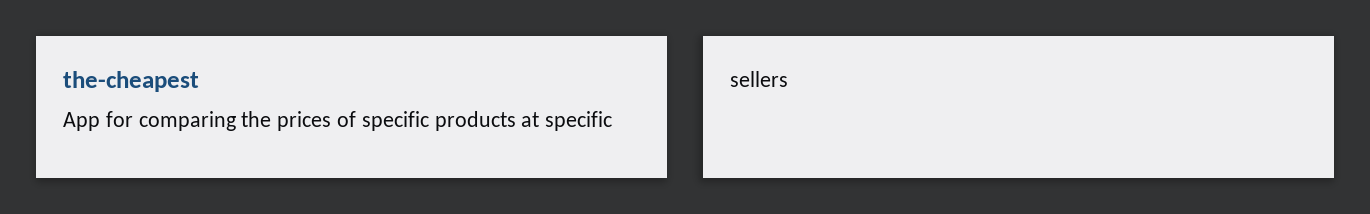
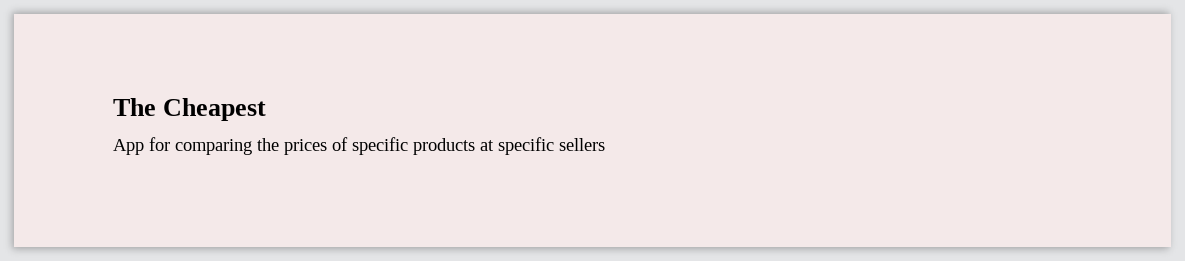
- the-cheapest
+ The Cheapest

